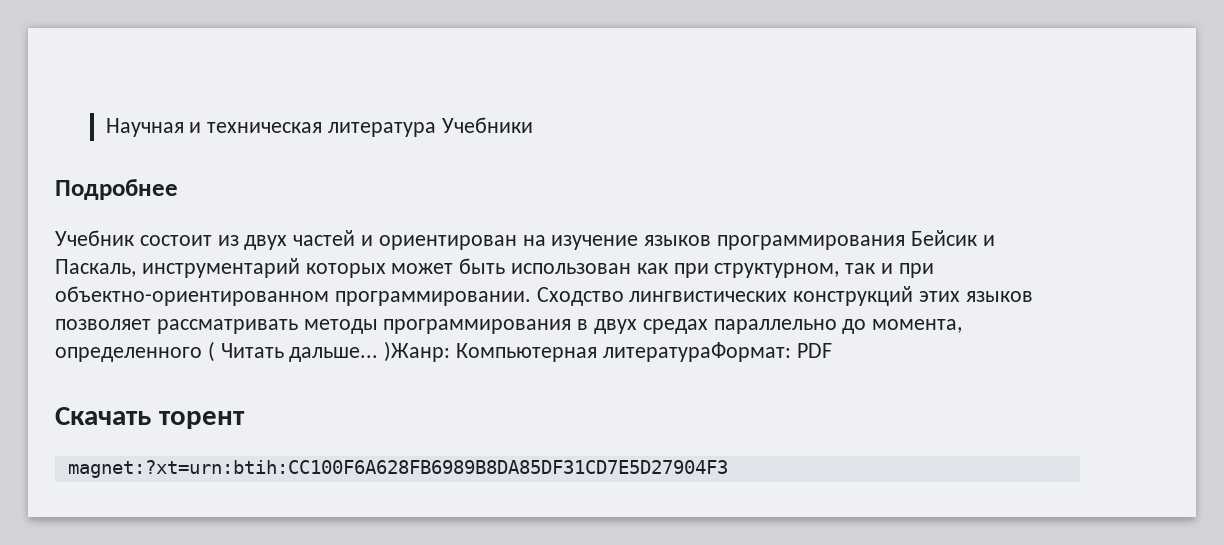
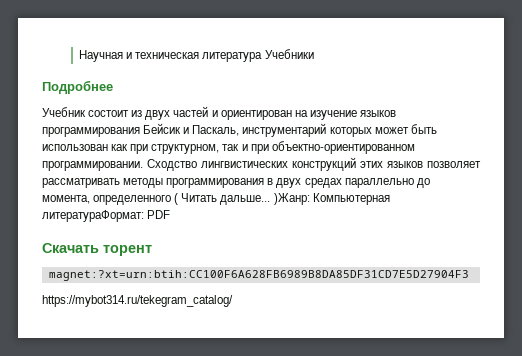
+ https://mybot314.ru/tekegram_catalog/

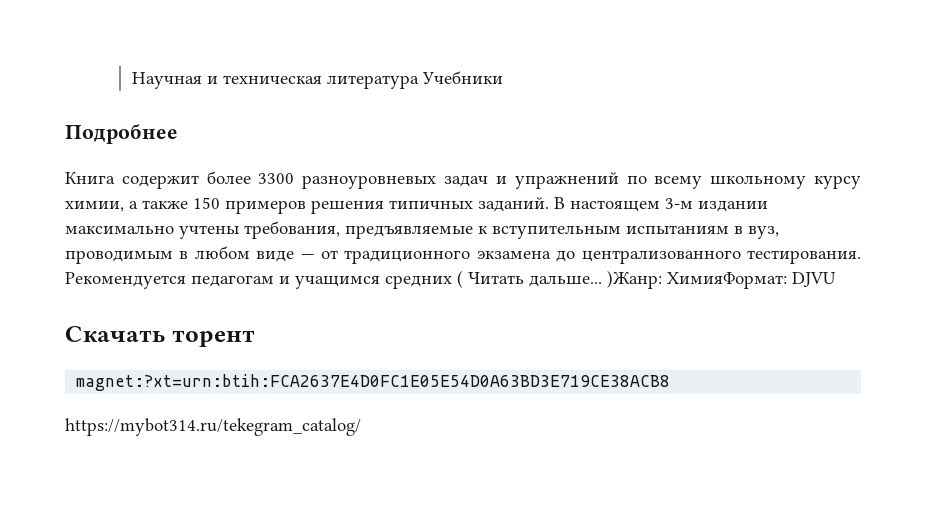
- Учебник состоит из двух частей и ориентирован на изучение языков программирования Бейсик и Паскаль, инструментарий которых может быть использован как при структурном, так и при объектно-ориентированном программировании. Сходство лингвистических конструкций этих языков позволяет рассматривать методы программирования в двух средах параллельно до момента, определенного ( Читать дальше... )Жанр: Компьютерная литератураФормат: PDF
+ Книга содержит более 3300 разноуровневых задач и упражнений по всему школьному курсу химии, а также 150 примеров решения типичных заданий. В настоящем 3-м издании максимально учтены требования, предъявляемые к вступительным испытаниям в вуз, проводимым в любом виде — от традиционного экзамена до централизованного тестирования. Рекомендуется педагогам и учащимся средних ( Читать дальше... )Жанр: ХимияФормат: DJVU
- magnet:?xt=urn:btih:CC100F6A628FB6989B8DA85DF31CD7E5D27904F3
+ magnet:?xt=urn:btih:FCA2637E4D0FC1E05E54D0A63BD3E719CE38ACB8

